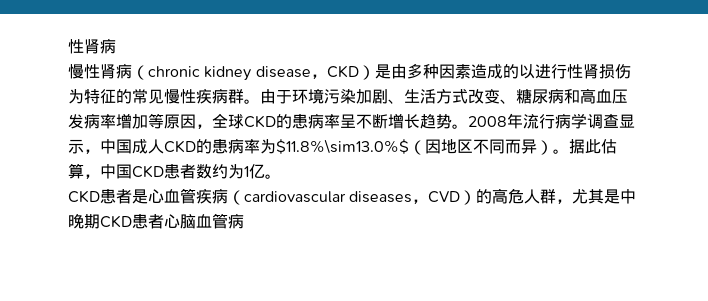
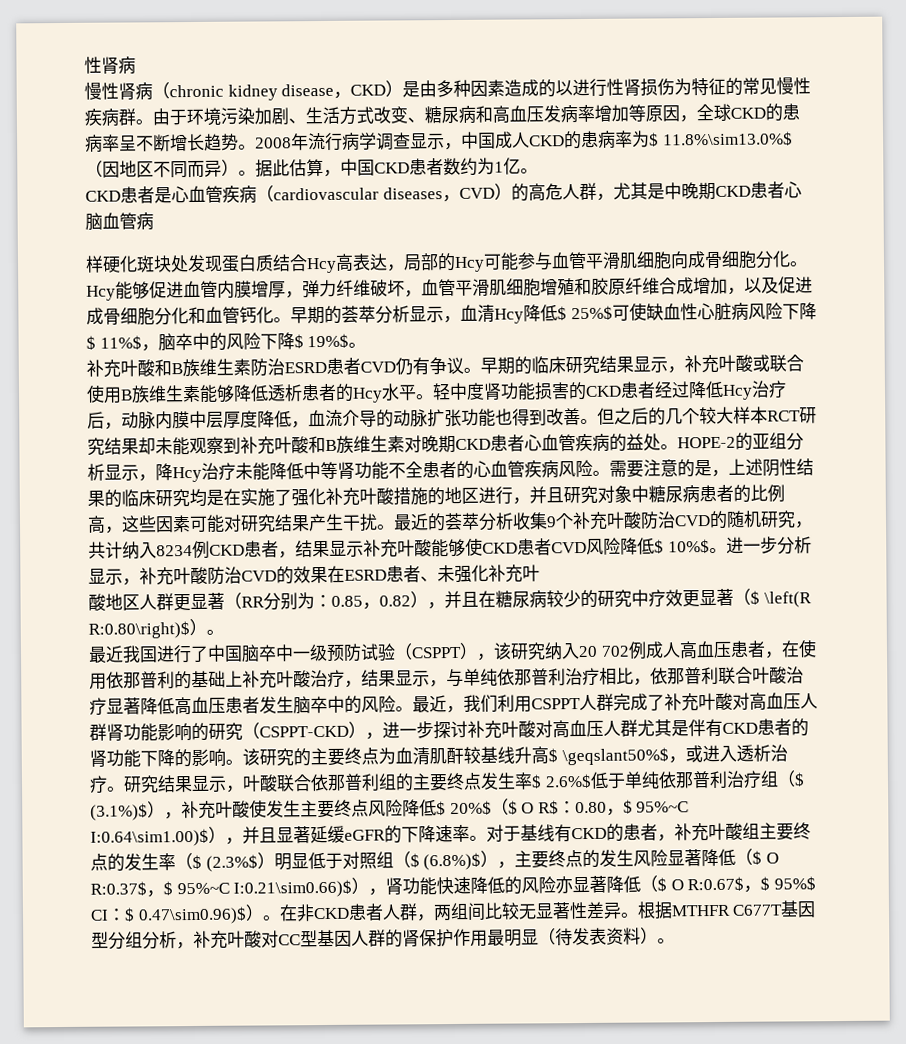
- 2008年流行病学调查显示，中国成人CKD的患病率为$11.8%\sim13.0%$（因地区不同而异）。
+ 2008年流行病学调查显示，中国成人CKD的患病率为$ 11.8%\sim13.0%$（因地区不同而异）。
+ 样硬化斑块处发现蛋白质结合Hcy高表达，局部的Hcy可能参与血管平滑肌细胞向成骨细胞分化。Hcy能够促进血管内膜增厚，弹力纤维破坏，血管平滑肌细胞增殖和胶原纤维合成增加，以及促进成骨细胞分化和血管钙化。早期的荟萃分析显示，血清Hcy降低$ 25%$可使缺血性心脏病风险下降$ 11%$，脑卒中的风险下降$ 19%$。
+ 补充叶酸和B族维生素防治ESRD患者CVD仍有争议。早期的临床研究结果显示，补充叶酸或联合使用B族维生素能够降低透析患者的Hcy水平。轻中度肾功能损害的CKD患者经过降低Hcy治疗后，动脉内膜中层厚度降低，血流介导的动脉扩张功能也得到改善。但之后的几个较大样本RCT研究结果却未能观察到补充叶酸和B族维生素对晚期CKD患者心血管疾病的益处。HOPE-2的亚组分析显示，降Hcy治疗未能降低中等肾功能不全患者的心血管疾病风险。需要注意的是，上述阴性结果的临床研究均是在实施了强化补充叶酸措施的地区进行，并且研究对象中糖尿病患者的比例高，这些因素可能对研究结果产生干扰。最近的荟萃分析收集9个补充叶酸防治CVD的随机研究，共计纳入8234例CKD患者，结果显示补充叶酸能够使CKD患者CVD风险降低$ 10%$。进一步分析显示，补充叶酸防治CVD的效果在ESRD患者、未强化补充叶
+ 酸地区人群更显著（RR分别为：0.85，0.82），并且在糖尿病较少的研究中疗效更显著（$ \left(R R:0.80\right)$）。
+ 最近我国进行了中国脑卒中一级预防试验（CSPPT），该研究纳入20 702例成人高血压患者，在使用依那普利的基础上补充叶酸治疗，结果显示，与单纯依那普利治疗相比，依那普利联合叶酸治疗显著降低高血压患者发生脑卒中的风险。最近，我们利用CSPPT人群完成了补充叶酸对高血压人群肾功能影响的研究（CSPPT-CKD），进一步探讨补充叶酸对高血压人群尤其是伴有CKD患者的肾功能下降的影响。该研究的主要终点为血清肌酐较基线升高$ \geqslant50%$，或进入透析治疗。研究结果显示，叶酸联合依那普利组的主要终点发生率$ 2.6%$低于单纯依那普利治疗组（$ (3.1%)$），补充叶酸使发生主要终点风险降低$ 20%$（$ O R$：0.80，$ 95%~C I:0.64\sim1.00)$），并且显著延缓eGFR的下降速率。对于基线有CKD的患者，补充叶酸组主要终点的发生率（$ (2.3%$）明显低于对照组（$ (6.8%)$），主要终点的发生风险显著降低（$ O R:0.37$，$ 95%~C I:0.21\sim0.66)$），肾功能快速降低的风险亦显著降低（$ O R:0.67$，$ 95%$ CI：$ 0.47\sim0.96)$）。在非CKD患者人群，两组间比较无显著性差异。根据MTHFR C677T基因型分组分析，补充叶酸对CC型基因人群的肾保护作用最明显（待发表资料）。

